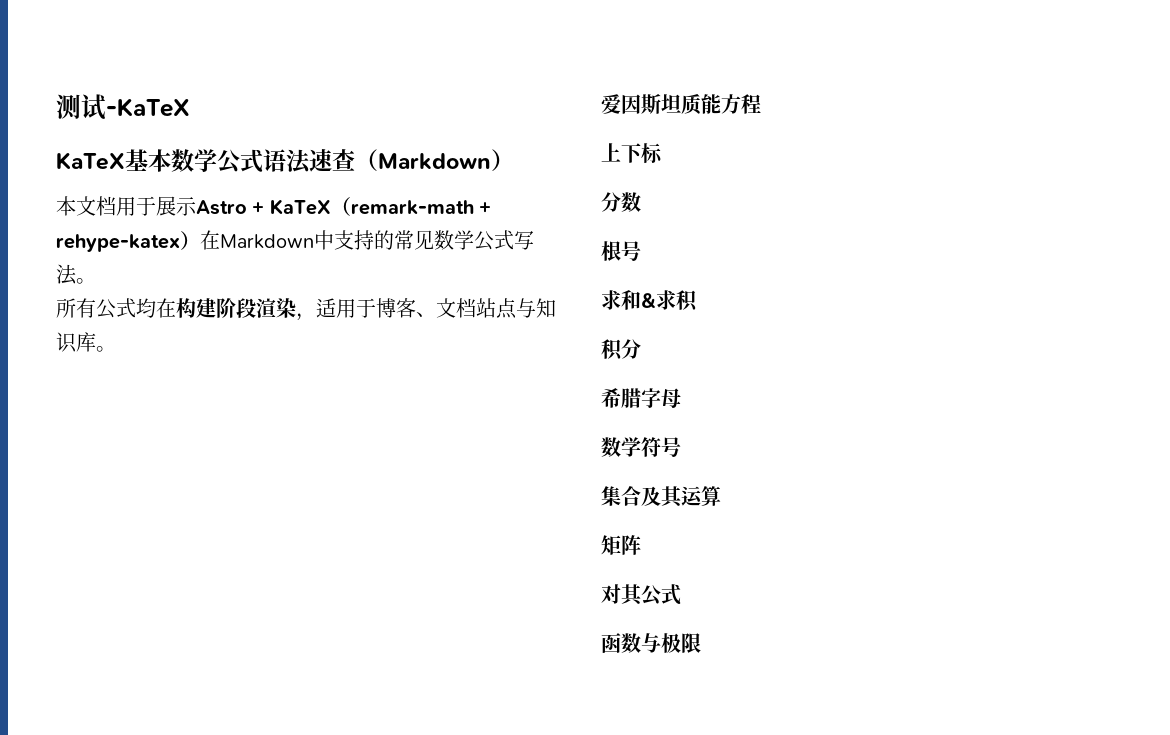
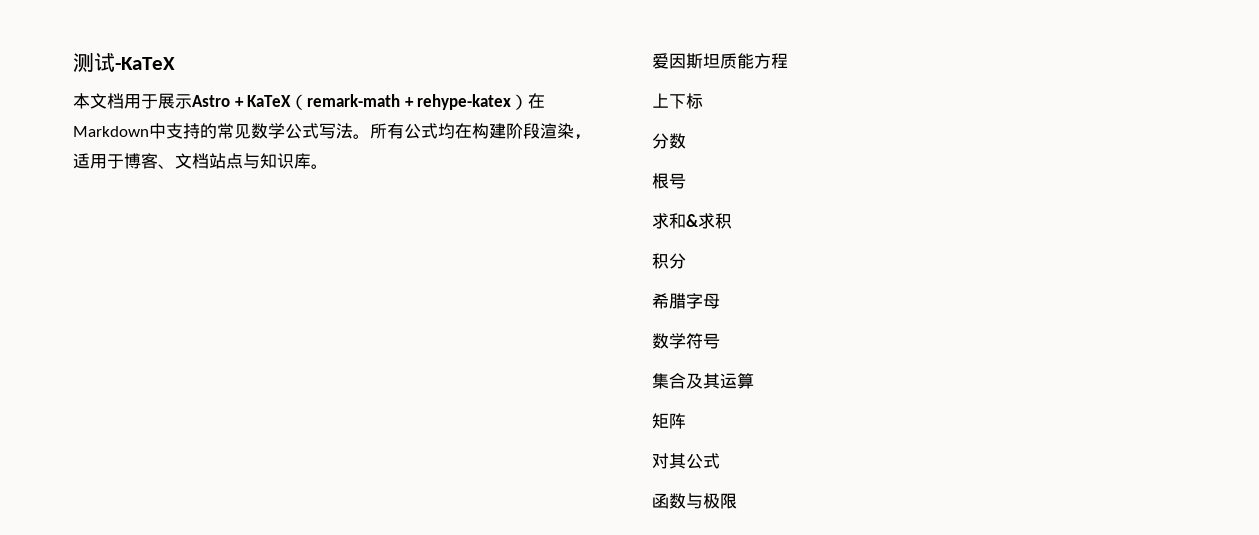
- KaTeX基本数学公式语法速查（Markdown）
- 本文档用于展示Astro + KaTeX（remark-math + rehype-katex）在Markdown中支持的常见数学公式写法。
- 所有公式均在构建阶段渲染，适用于博客、文档站点与知识库。
+ 本文档用于展示Astro + KaTeX（remark-math + rehype-katex）在Markdown中支持的常见数学公式写法。所有公式均在构建阶段渲染，适用于博客、文档站点与知识库。

